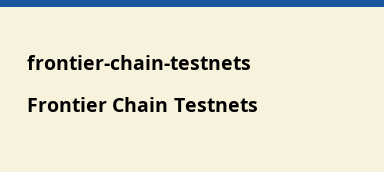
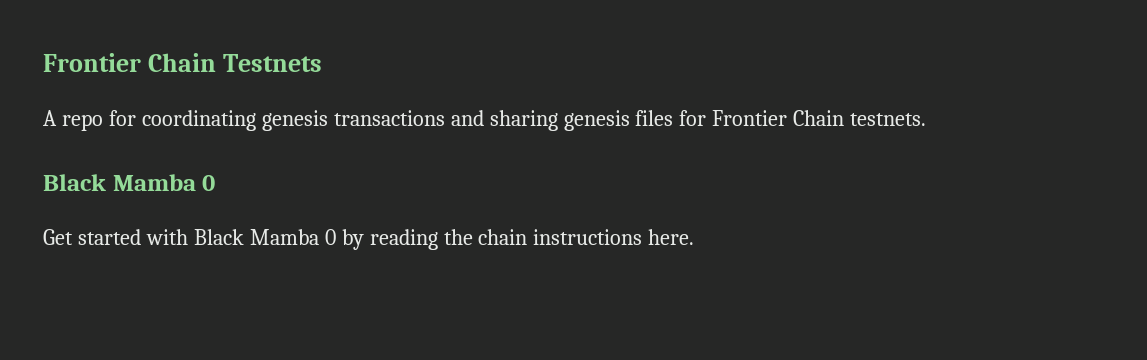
- frontier-chain-testnets
+ A repo for coordinating genesis transactions and sharing genesis files for Frontier Chain testnets.
+ Black Mamba 0
+ Get started with Black Mamba 0 by reading the chain instructions here.

